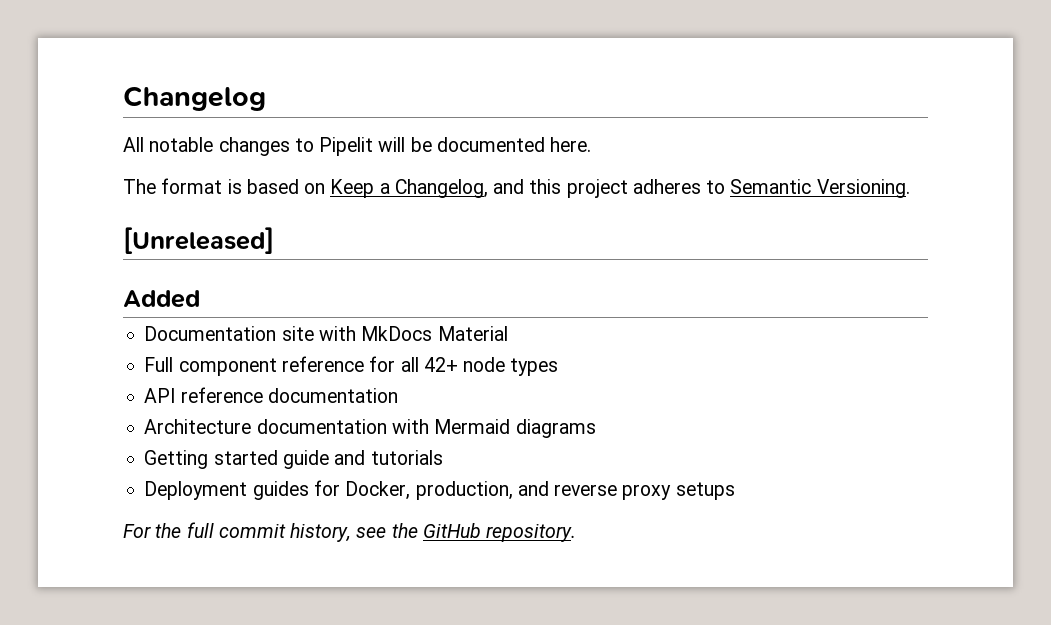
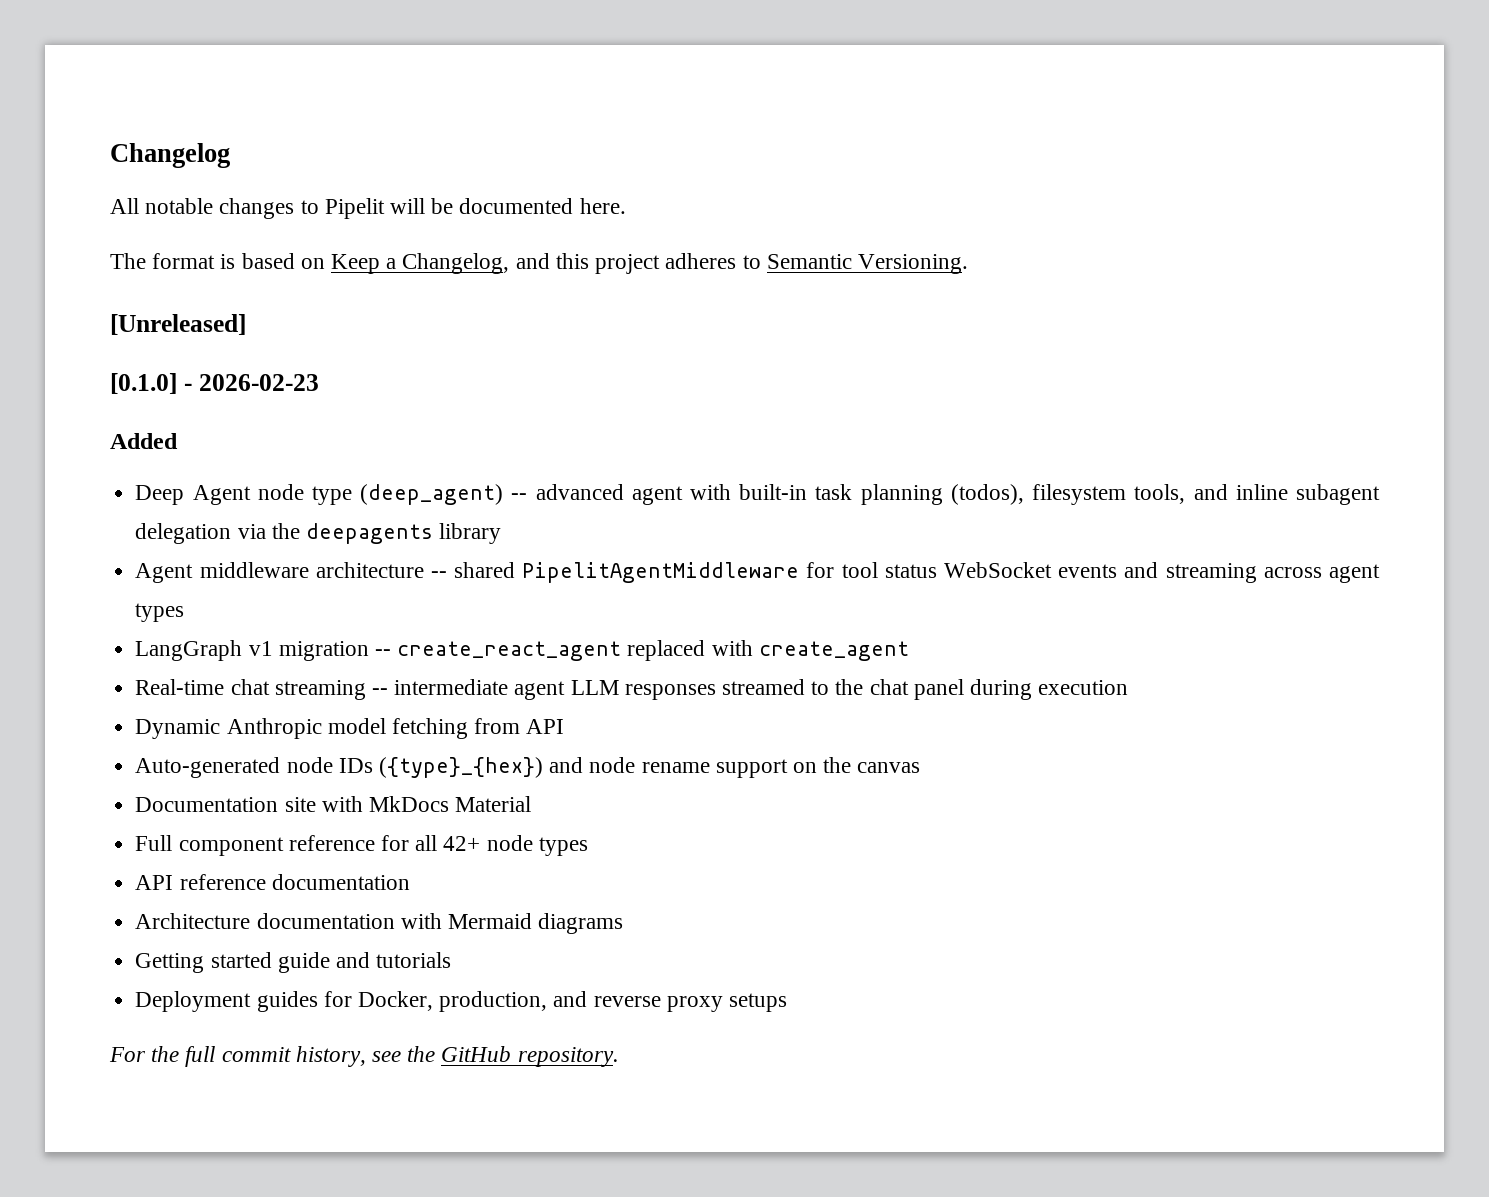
+ [0.1.0] - 2026-02-23
  Added
+ Deep Agent node type (deep_agent) -- advanced agent with built-in task planning (todos), filesystem tools, and inline subagent delegation via the deepagents library
+ Agent middleware architecture -- shared PipelitAgentMiddleware for tool status WebSocket events and streaming across agent types
+ LangGraph v1 migration -- create_react_agent replaced with create_agent
+ Real-time chat streaming -- intermediate agent LLM responses streamed to the chat panel during execution
+ Dynamic Anthropic model fetching from API
+ Auto-generated node IDs ({type}_{hex}) and node rename support on the canvas

